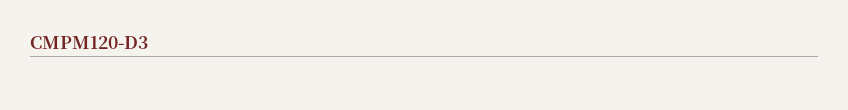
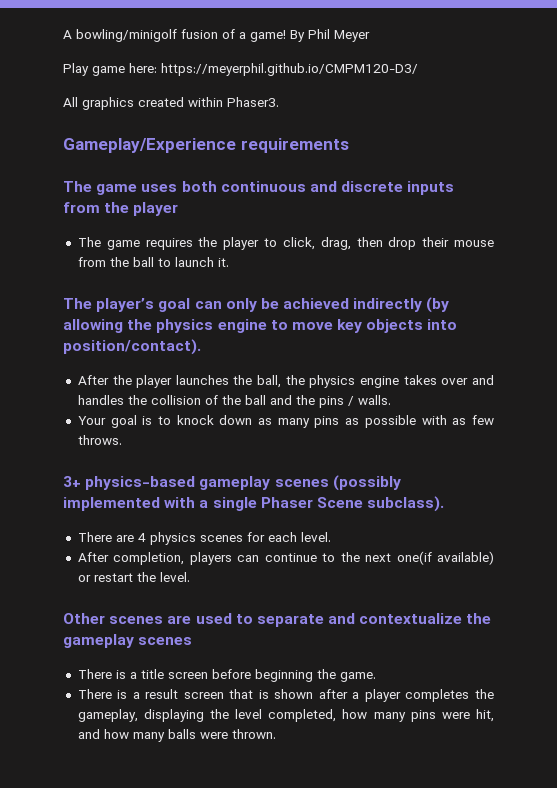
- CMPM120-D3
+ A bowling/minigolf fusion of a game! By Phil Meyer
+ Play game here: https://meyerphil.github.io/CMPM120-D3/
+ All graphics created within Phaser3.
+ Gameplay/Experience requirements
+ The game uses both continuous and discrete inputs from the player
+ The game requires the player to click, drag, then drop their mouse from the ball to launch it.
+ The player’s goal can only be achieved indirectly (by allowing the physics engine to move key objects into position/contact).
+ After the player launches the ball, the physics engine takes over and handles the collision of the ball and the pins / walls.
+ Your goal is to knock down as many pins as possible with as few throws.
+ 3+ physics-based gameplay scenes (possibly implemented with a single Phaser Scene subclass).
+ There are 4 physics scenes for each level.
+ After completion, players can continue to the next one(if available) or restart the level.
+ Other scenes are used to separate and contextualize the gameplay scenes
+ There is a title screen before beginning the game.
+ There is a result screen that is shown after a player completes the gameplay, displaying the level completed, how many pins were hit, and how many balls were thrown.

